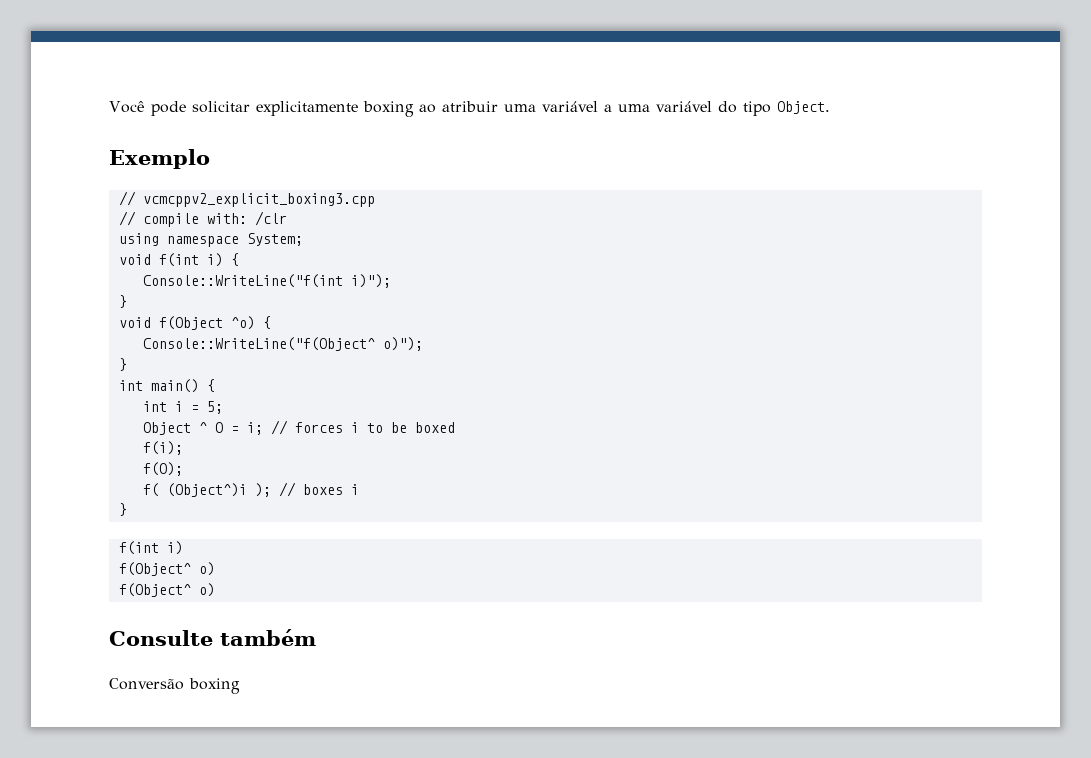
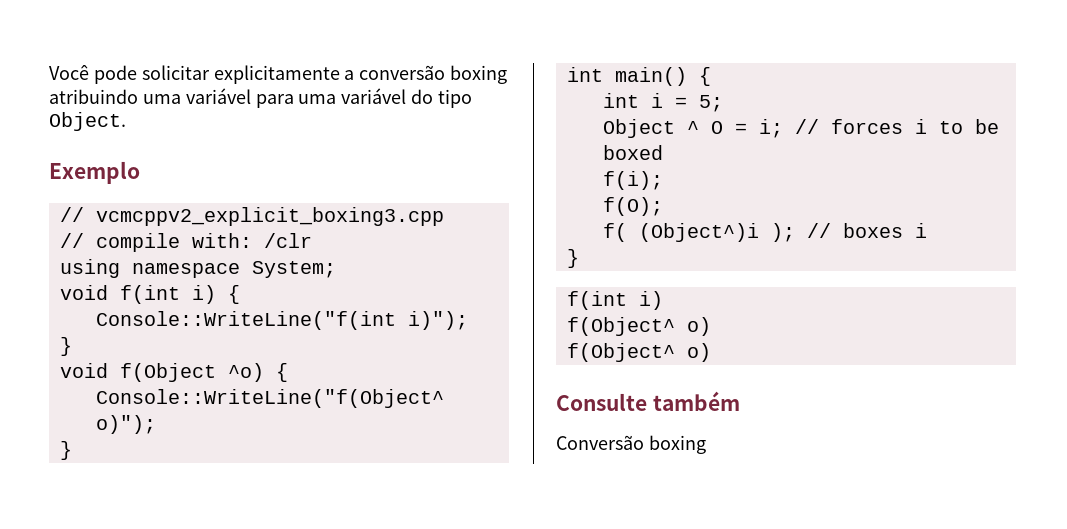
- Você pode solicitar explicitamente boxing ao atribuir uma variável a uma variável do tipo Object.
+ Você pode solicitar explicitamente a conversão boxing atribuindo uma variável para uma variável do tipo Object.

